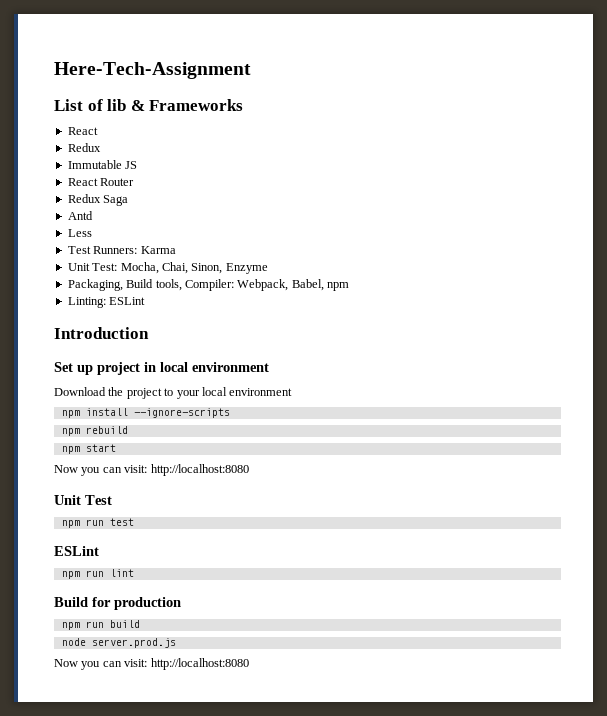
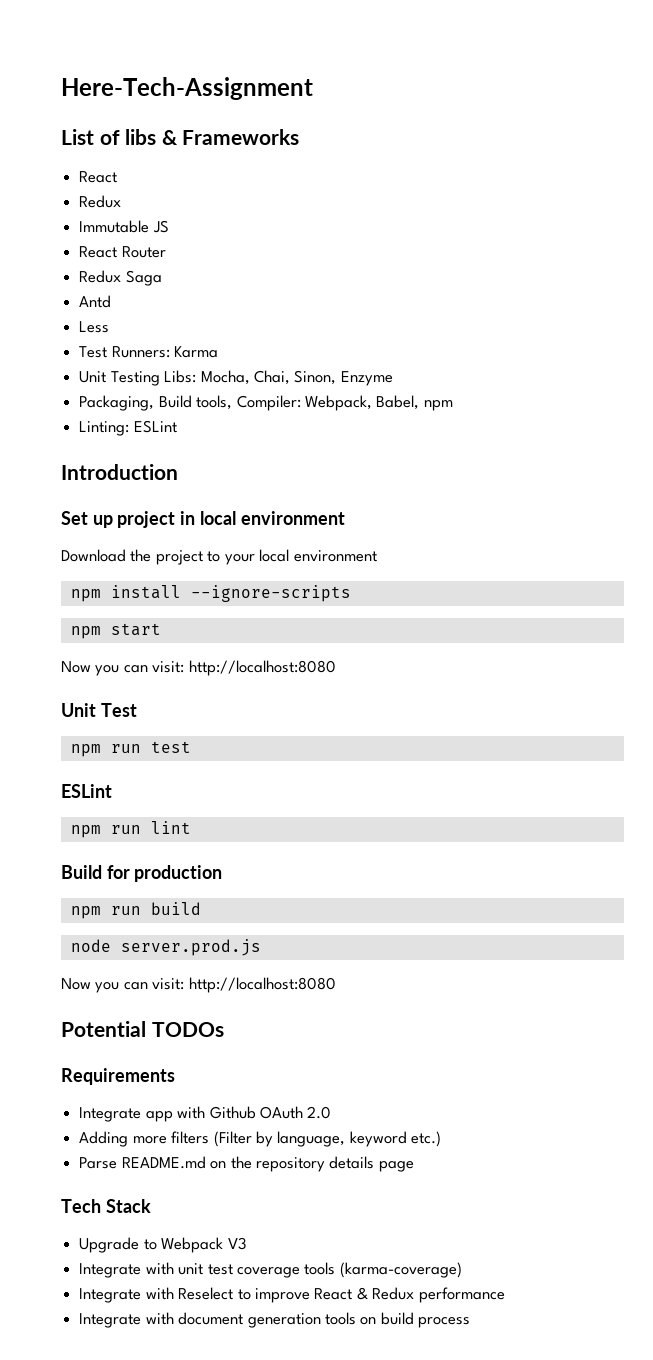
- List of lib & Frameworks
+ List of libs & Frameworks
- Unit Test: Mocha, Chai, Sinon, Enzyme
+ Unit Testing Libs: Mocha, Chai, Sinon, Enzyme
- npm rebuild
+ Potential TODOs
+ Requirements
+ Integrate app with Github OAuth 2.0
+ Adding more filters (Filter by language, keyword etc.)
+ Parse README.md on the repository details page
+ Tech Stack
+ Upgrade to Webpack V3
+ Integrate with unit test coverage tools (karma-coverage)
+ Integrate with Reselect to improve React & Redux performance
+ Integrate with document generation tools on build process

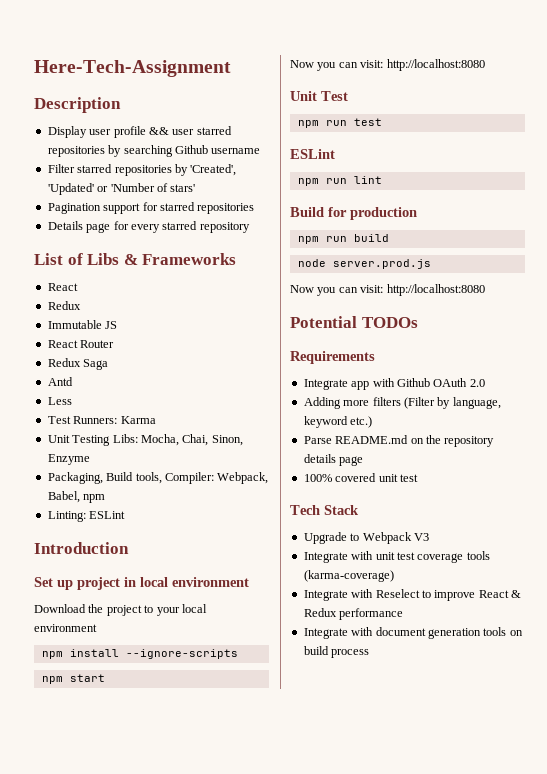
+ Description
+ Display user profile && user starred repositories by searching Github username
+ Filter starred repositories by 'Created', 'Updated' or 'Number of stars'
+ Pagination support for starred repositories
+ Details page for every starred repository
- List of libs & Frameworks
+ List of Libs & Frameworks
+ 100% covered unit test

